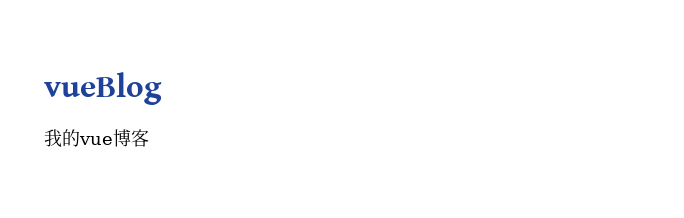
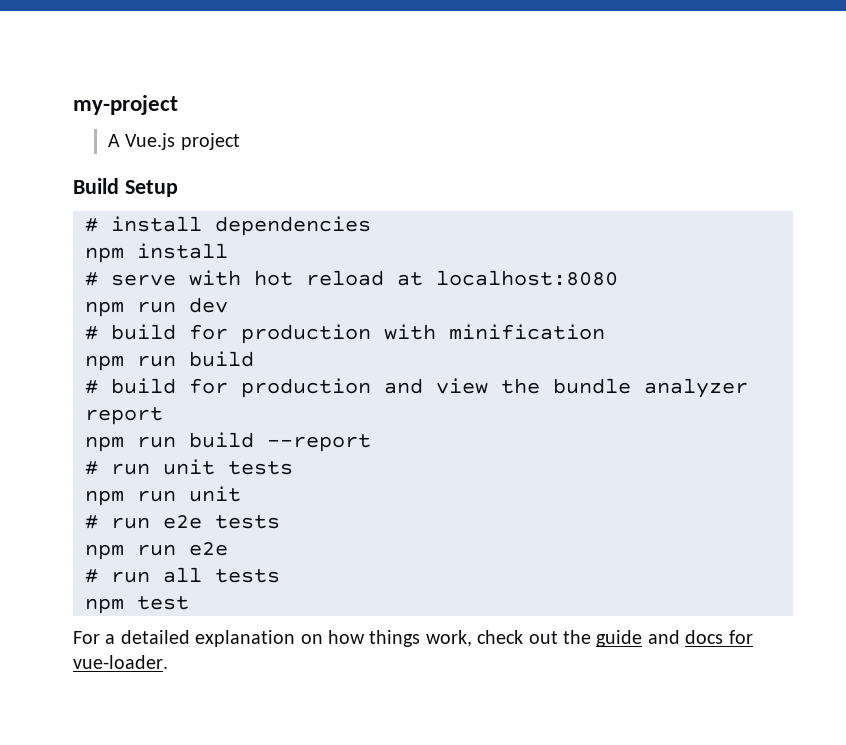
- vueBlog
- 我的vue博客
+ my-project
+ A Vue.js project
+ Build Setup
+ # install dependencies
+ npm install
+ # serve with hot reload at localhost:8080
+ npm run dev
+ # build for production with minification
+ npm run build
+ # build for production and view the bundle analyzer report
+ npm run build --report
+ # run unit tests
+ npm run unit
+ # run e2e tests
+ npm run e2e
+ # run all tests
+ npm test
+ For a detailed explanation on how things work, check out the guide and docs for vue-loader.

